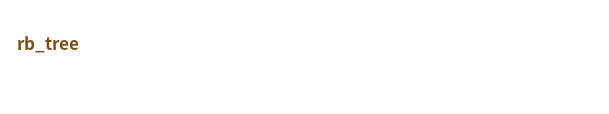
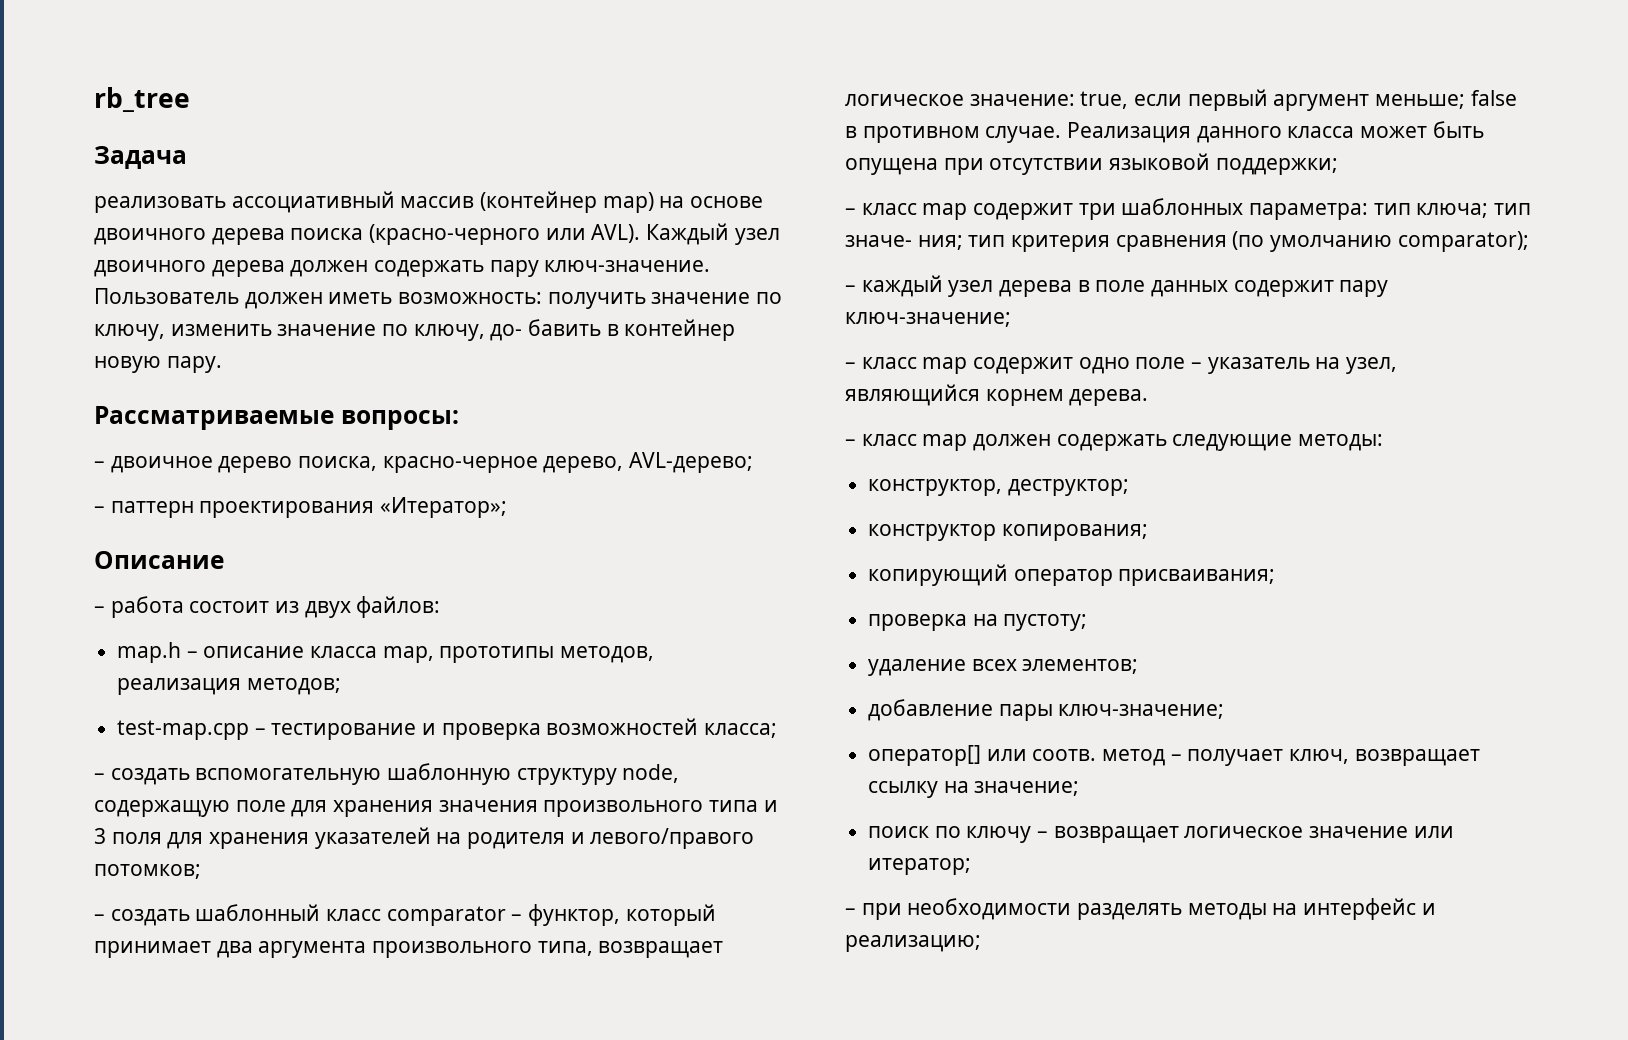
+ Задача
+ реализовать ассоциативный массив (контейнер map) на основе двоичного дерева поиска (красно-черного или AVL). Каждый узел двоичного дерева должен содержать пару ключ-значение. Пользователь должен иметь возможность: получить значение по ключу, изменить значение по ключу, до- бавить в контейнер новую пару.
+ Рассматриваемые вопросы:
+ – двоичное дерево поиска, красно-черное дерево, AVL-дерево;
+ – паттерн проектирования «Итератор»;
+ Описание
+ – работа состоит из двух файлов:
+ map.h – описание класса map, прототипы методов, реализация методов;
+ test-map.cpp – тестирование и проверка возможностей класса;
+ – создать вспомогательную шаблонную структуру node, содержащую поле для хранения значения произвольного типа и 3 поля для хранения указателей на родителя и левого/правого потомков;
+ – создать шаблонный класс comparator – функтор, который принимает два аргумента произвольного типа, возвращает логическое значение: true, если первый аргумент меньше; false в противном случае. Реализация данного класса может быть опущена при отсутствии языковой поддержки;
+ – класс map содержит три шаблонных параметра: тип ключа; тип значе- ния; тип критерия сравнения (по умолчанию comparator);
+ – каждый узел дерева в поле данных содержит пару ключ-значение;
+ – класс map содержит одно поле – указатель на узел, являющийся корнем дерева.
+ – класс map должен содержать следующие методы:
+ конструктор, деструктор;
+ конструктор копирования;
+ копирующий оператор присваивания;
+ проверка на пустоту;
+ удаление всех элементов;
+ добавление пары ключ-значение;
+ оператор[] или соотв. метод – получает ключ, возвращает ссылку на значение;
+ поиск по ключу – возвращает логическое значение или итератор;
+ – при необходимости разделять методы на интерфейс и реализацию;

